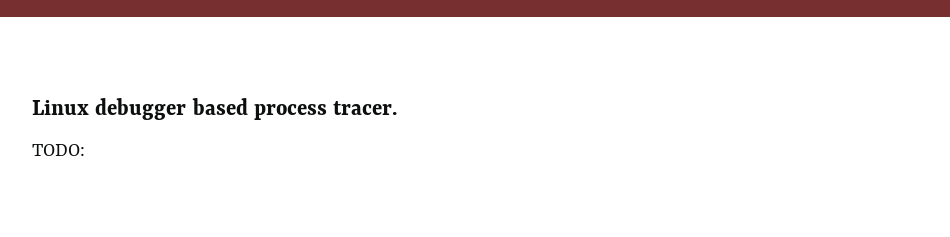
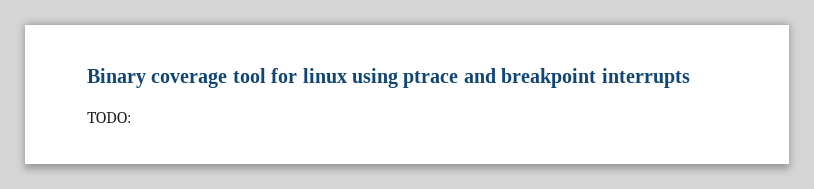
- Linux debugger based process tracer.
+ Binary coverage tool for linux using ptrace and breakpoint interrupts

